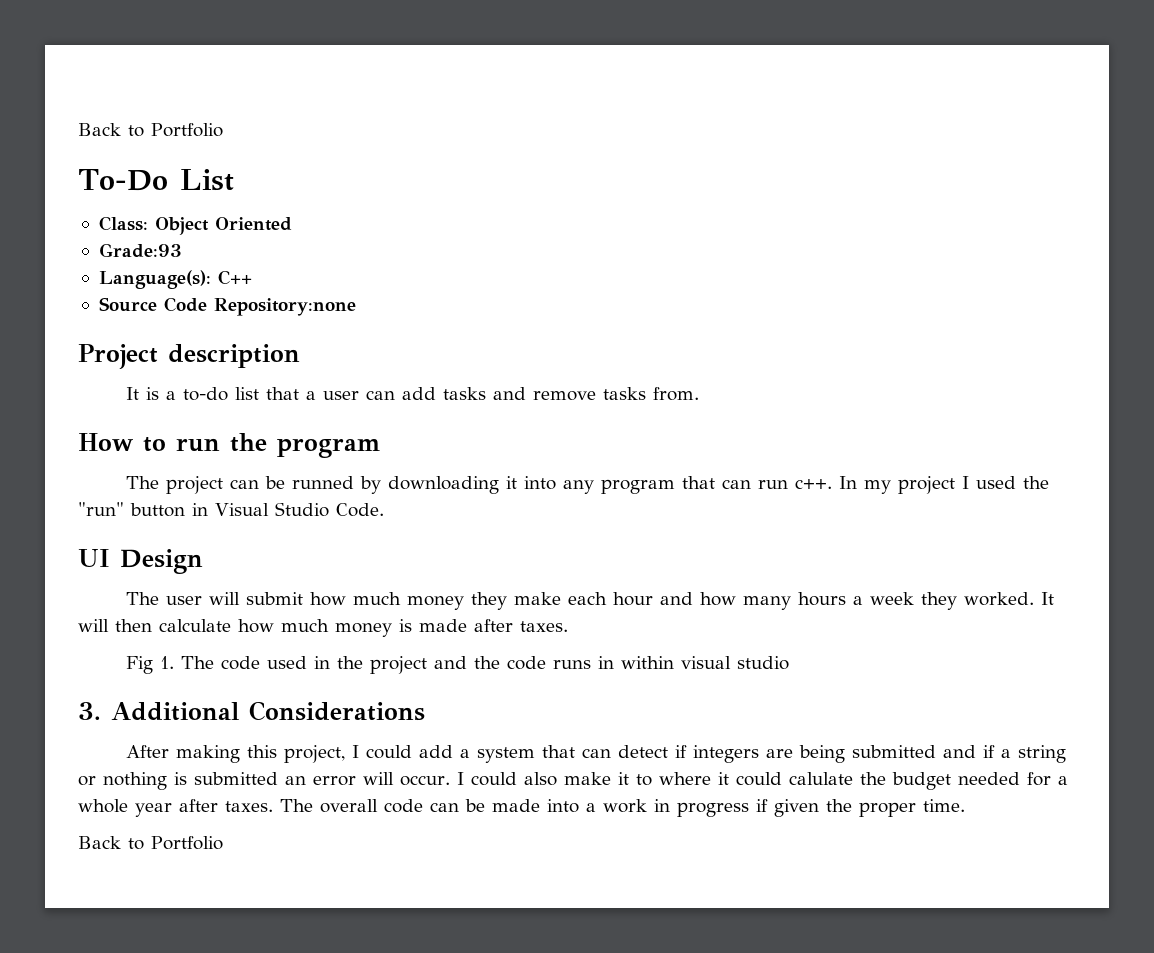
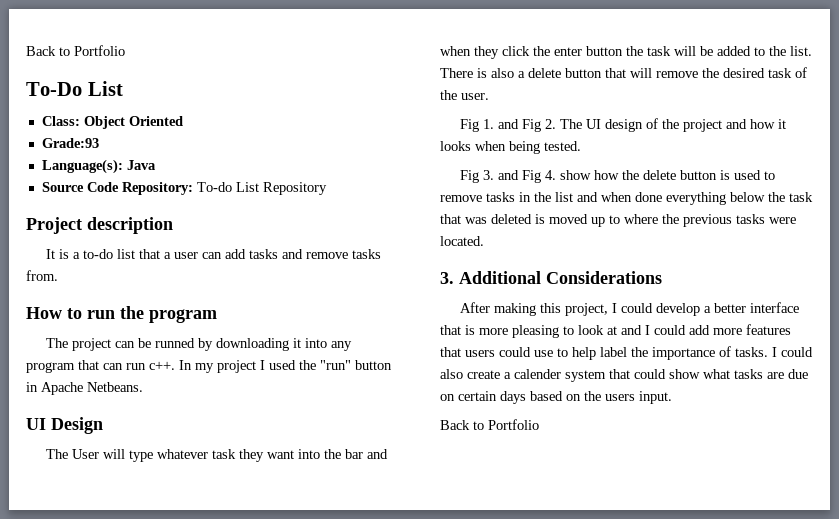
- Language(s): C++
+ Language(s): Java
- Source Code Repository:none
+ Source Code Repository: To-do List Repository
- In my project I used the "run" button in Visual Studio Code.
+ In my project I used the "run" button in Apache Netbeans.
- The user will submit how much money they make each hour and how many hours a week they worked. It will then calculate how much money is made after taxes.
- Fig 1. The code used in the project and the code runs in within visual studio
+ The User will type whatever task they want into the bar and when they click the enter button the task will be added to the list. There is also a delete button that will remove the desired task of the user.
+ Fig 1. and Fig 2. The UI design of the project and how it looks when being tested.
+ Fig 3. and Fig 4. show how the delete button is used to remove tasks in the list and when done everything below the task that was deleted is moved up to where the previous tasks were located.
- After making this project, I could add a system that can detect if integers are being submitted and if a string or nothing is submitted an error will occur. I could also make it to where it could calulate the budget needed for a whole year after taxes. The overall code can be made into a work in progress if given the proper time.
+ After making this project, I could develop a better interface that is more pleasing to look at and I could add more features that users could use to help label the importance of tasks. I could also create a calender system that could show what tasks are due on certain days based on the users input.

